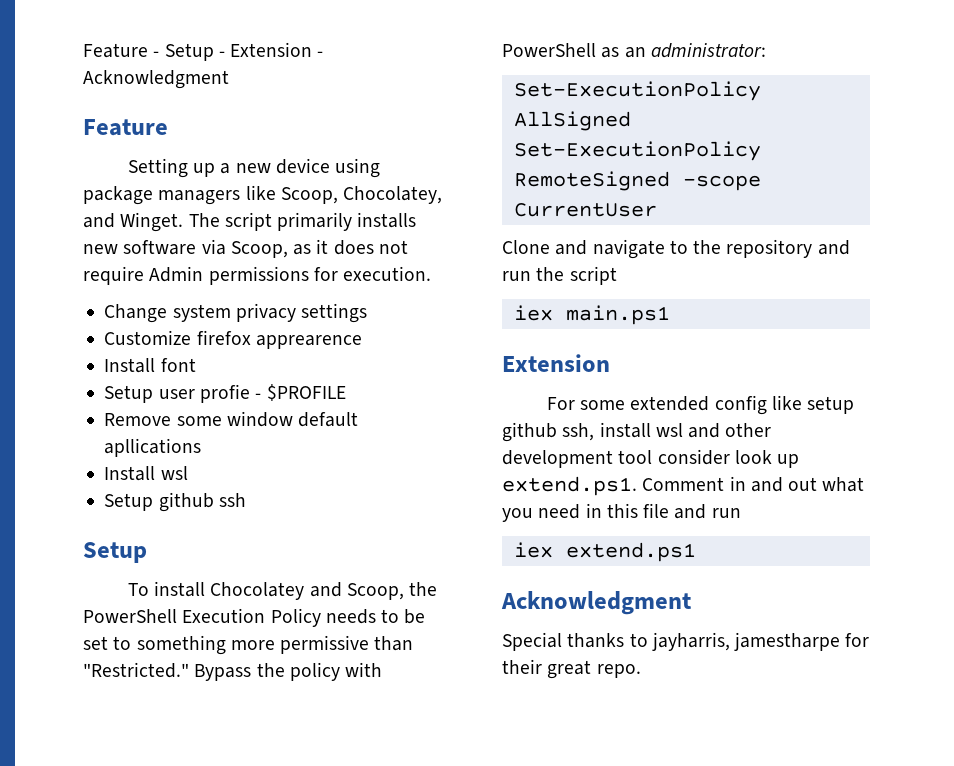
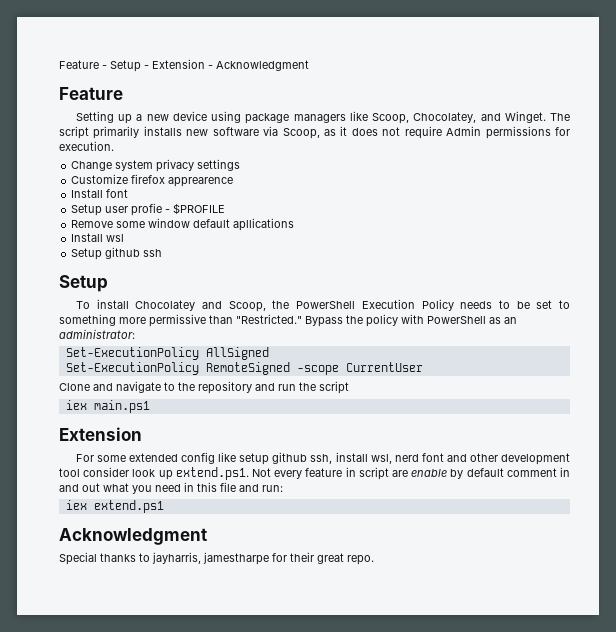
- For some extended config like setup github ssh, install wsl and other development tool consider look up extend.ps1. Comment in and out what you need in this file and run
+ For some extended config like setup github ssh, install wsl, nerd font and other development tool consider look up extend.ps1. Not every feature in script are enable by default comment in and out what you need in this file and run:

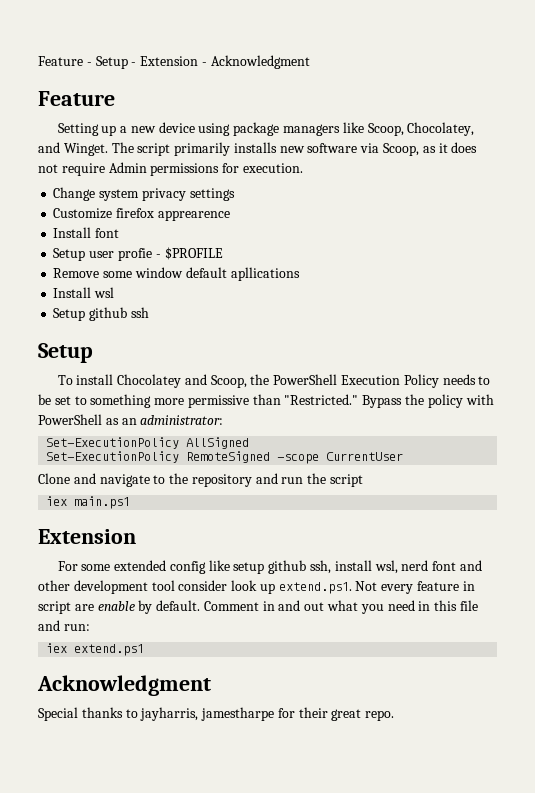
- For some extended config like setup github ssh, install wsl, nerd font and other development tool consider look up extend.ps1. Not every feature in script are enable by default comment in and out what you need in this file and run:
+ For some extended config like setup github ssh, install wsl, nerd font and other development tool consider look up extend.ps1. Not every feature in script are enable by default. Comment in and out what you need in this file and run:

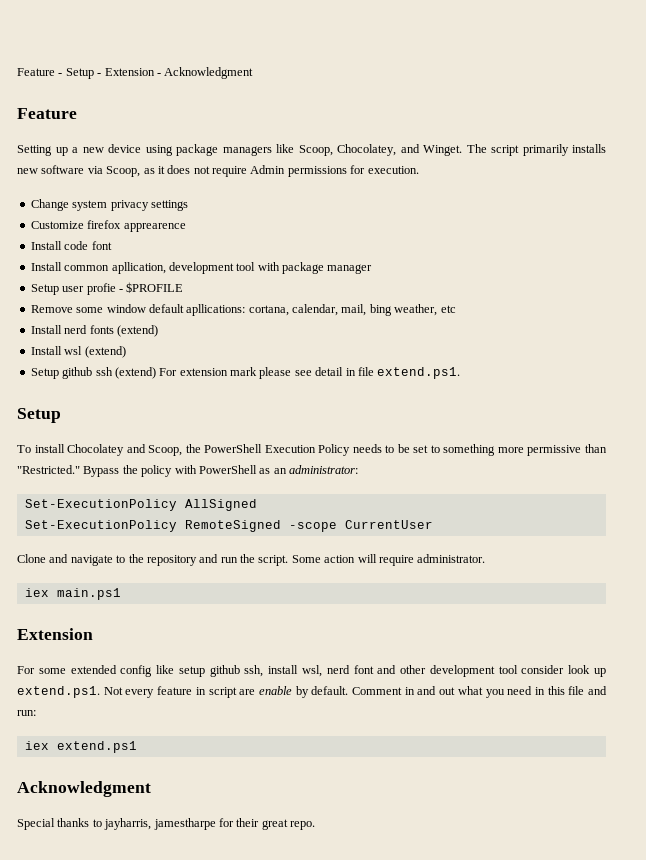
- Install font
+ Install code font
+ Install common apllication, development tool with package manager
- Remove some window default apllications
+ Remove some window default apllications: cortana, calendar, mail, bing weather, etc
+ Install nerd fonts (extend)
- Install wsl
+ Install wsl (extend)
- Setup github ssh
+ Setup github ssh (extend) For extension mark please see detail in file extend.ps1.
- Clone and navigate to the repository and run the script
+ Clone and navigate to the repository and run the script. Some action will require administrator.

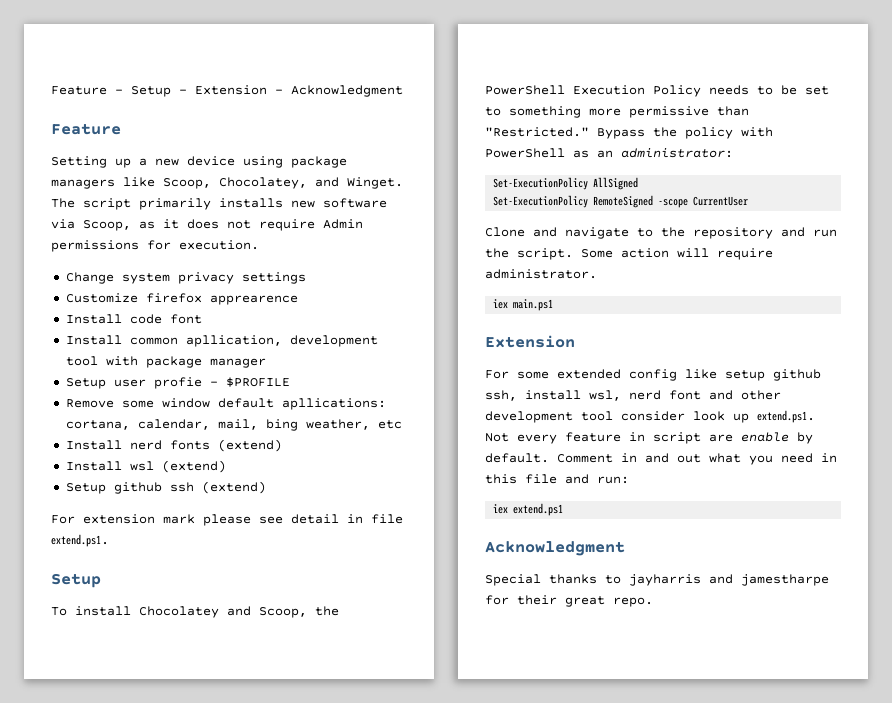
- Setup github ssh (extend) For extension mark please see detail in file extend.ps1.
+ Setup github ssh (extend)
+ For extension mark please see detail in file extend.ps1.
- Special thanks to jayharris, jamestharpe for their great repo.
+ Special thanks to jayharris and jamestharpe for their great repo.

